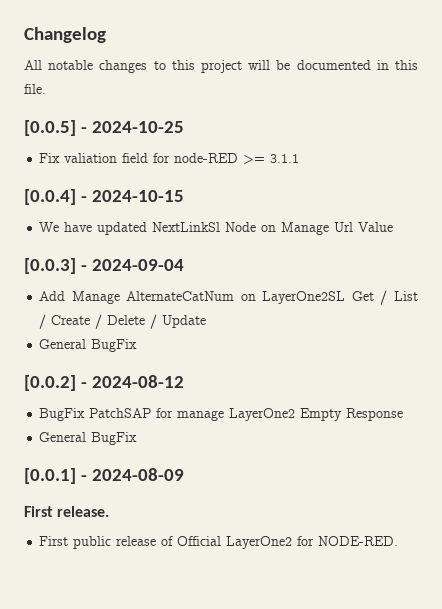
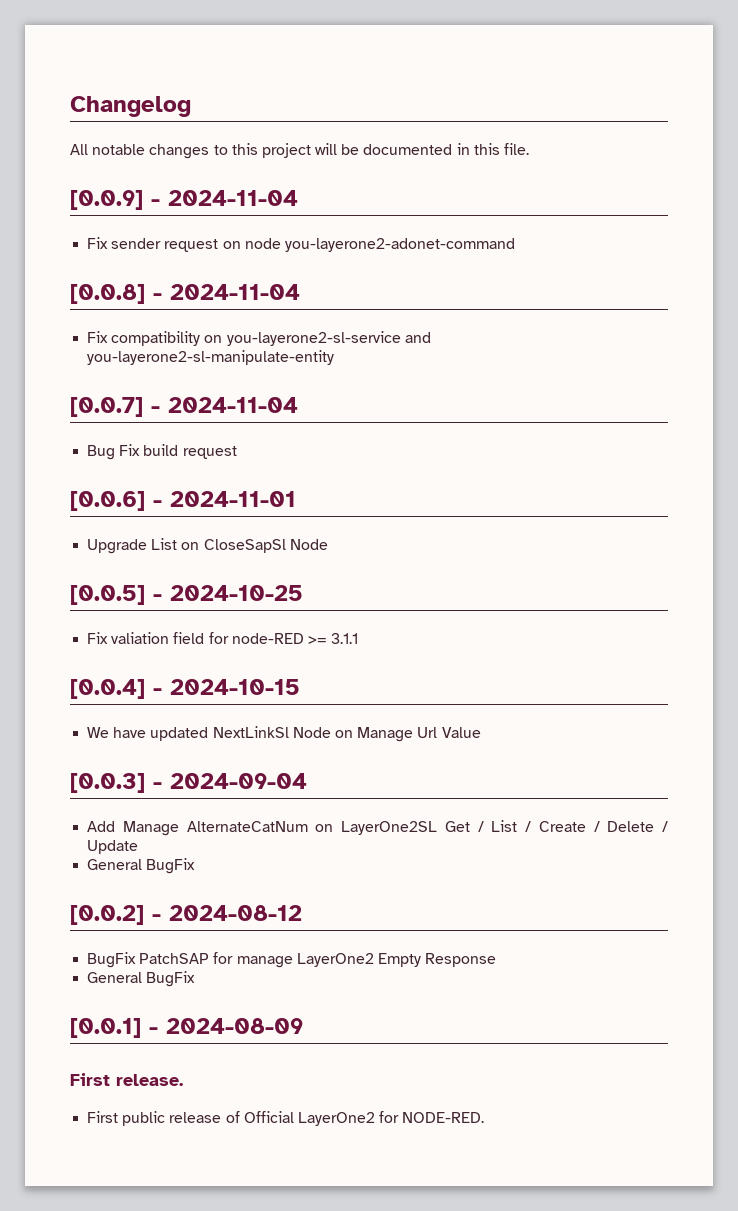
+ [0.0.9] - 2024-11-04
+ Fix sender request on node you-layerone2-adonet-command
+ [0.0.8] - 2024-11-04
+ Fix compatibility on you-layerone2-sl-service and you-layerone2-sl-manipulate-entity
+ [0.0.7] - 2024-11-04
+ Bug Fix build request
+ [0.0.6] - 2024-11-01
+ Upgrade List on CloseSapSl Node

